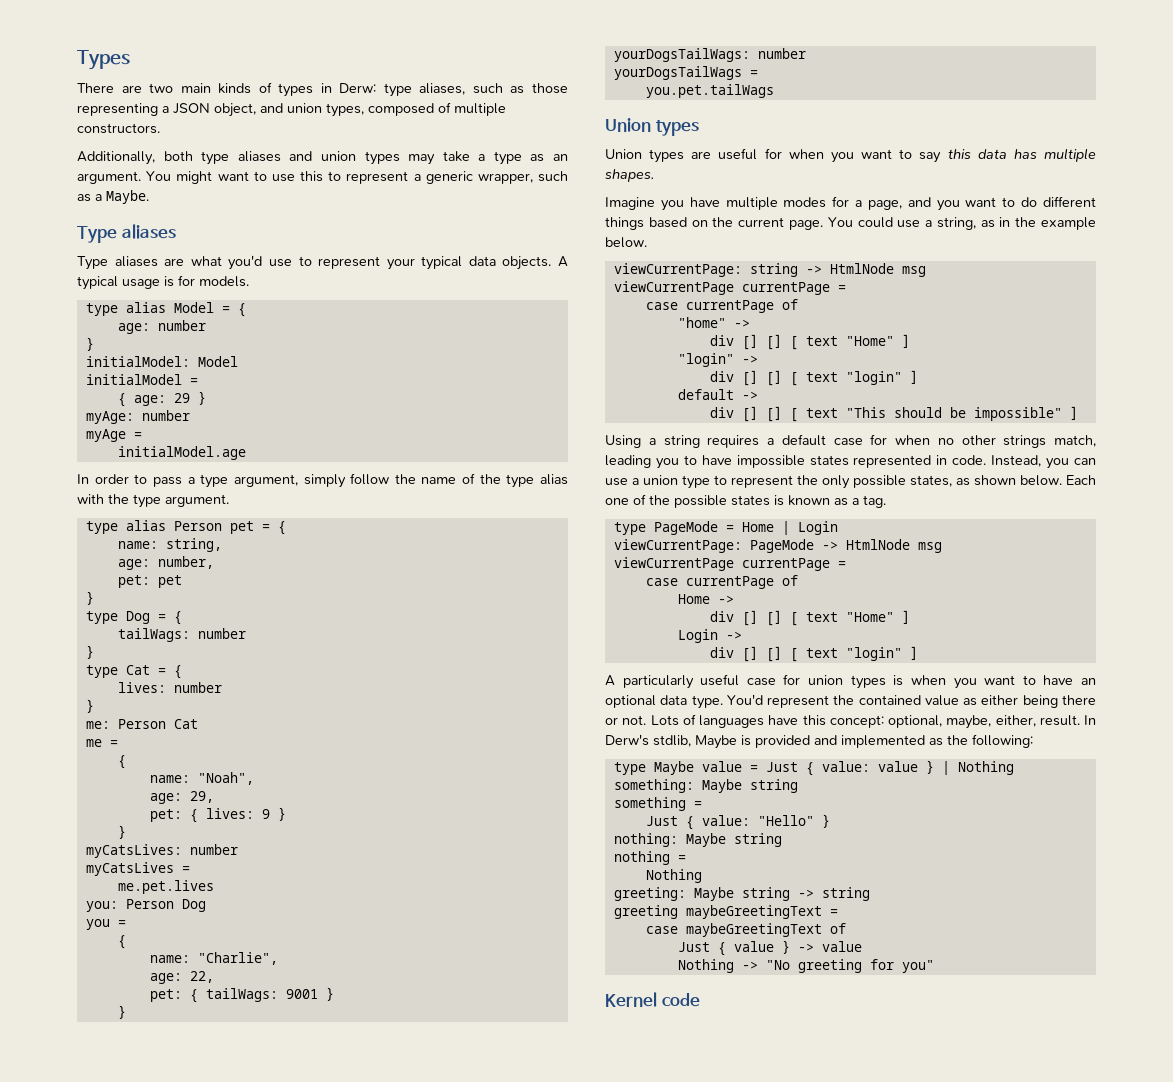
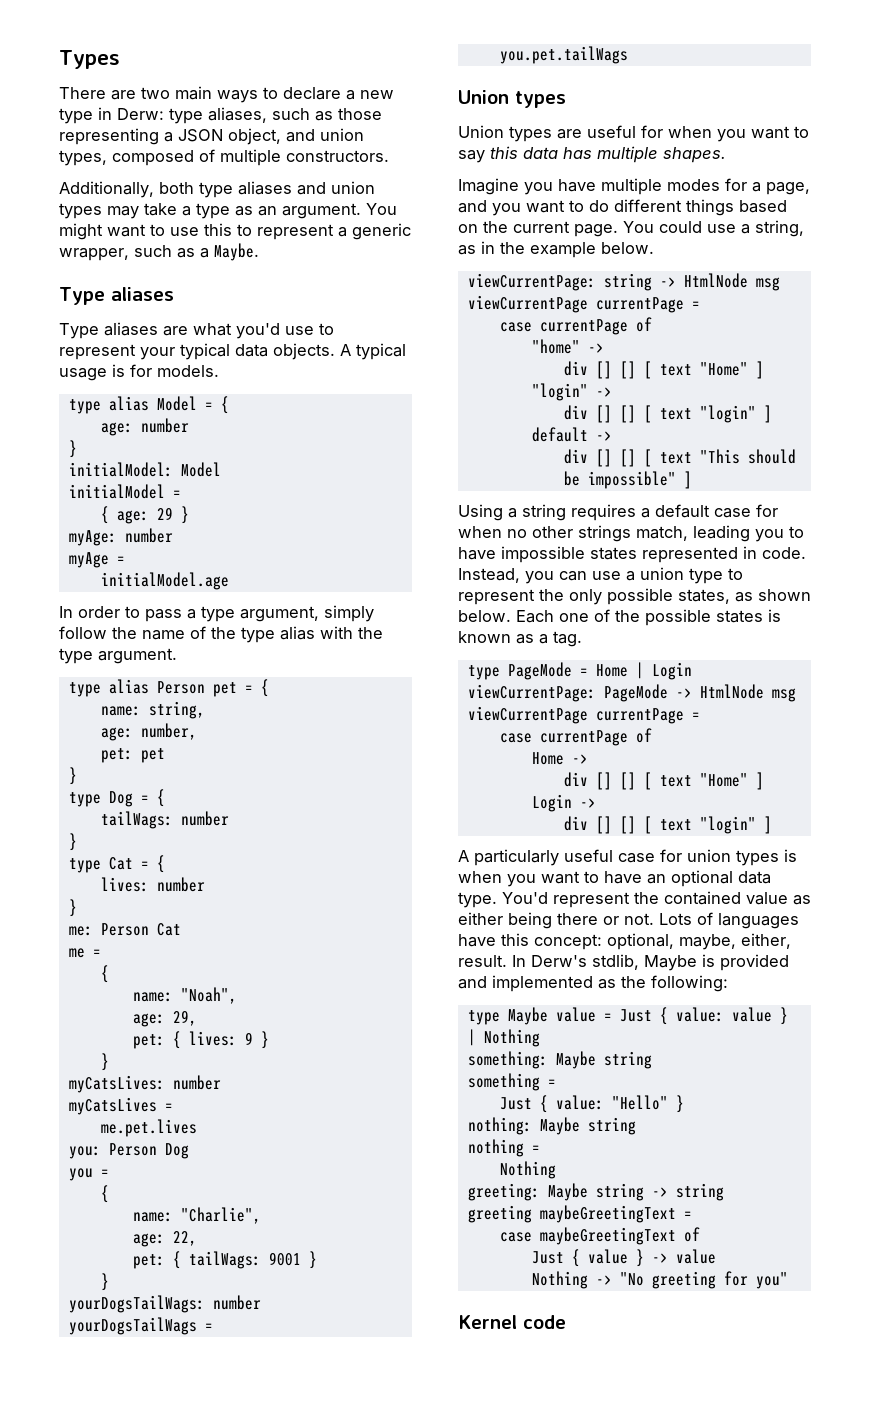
- There are two main kinds of types in Derw: type aliases, such as those representing a JSON object, and union types, composed of multiple constructors.
+ There are two main ways to declare a new type in Derw: type aliases, such as those representing a JSON object, and union types, composed of multiple constructors.

